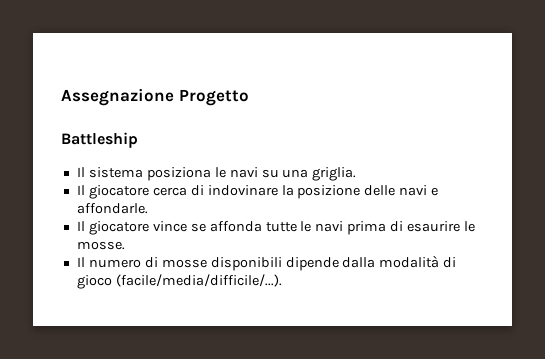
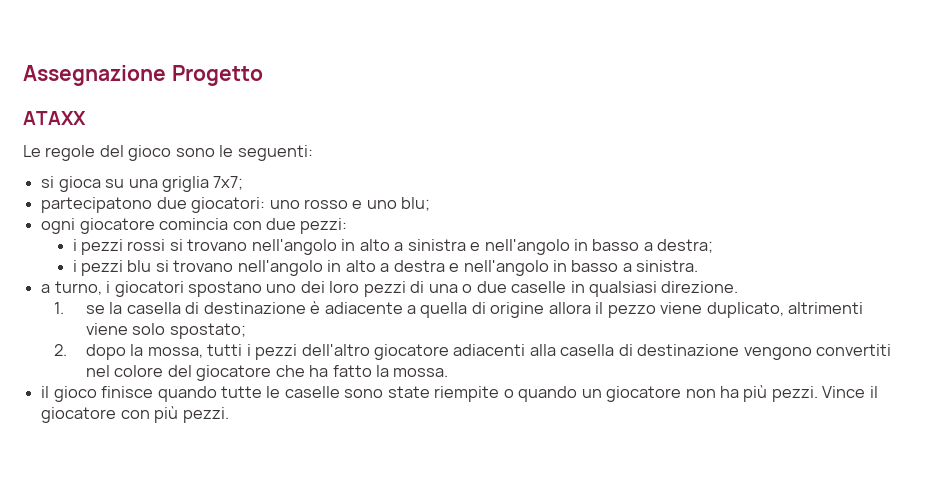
- Battleship
- Il sistema posiziona le navi su una griglia.
- Il giocatore cerca di indovinare la posizione delle navi e affondarle.
- Il giocatore vince se affonda tutte le navi prima di esaurire le mosse.
- Il numero di mosse disponibili dipende dalla modalità di gioco (facile/media/difficile/...).
+ ATAXX
+ Le regole del gioco sono le seguenti:
+ si gioca su una griglia 7x7;
+ partecipatono due giocatori: uno rosso e uno blu;
+ ogni giocatore comincia con due pezzi:
+ i pezzi rossi si trovano nell'angolo in alto a sinistra e nell'angolo in basso a destra;
+ i pezzi blu si trovano nell'angolo in alto a destra e nell'angolo in basso a sinistra.
+ a turno, i giocatori spostano uno dei loro pezzi di una o due caselle in qualsiasi direzione.
+ 1. se la casella di destinazione è adiacente a quella di origine allora il pezzo viene duplicato, altrimenti viene solo spostato;
+ 2. dopo la mossa, tutti i pezzi dell'altro giocatore adiacenti alla casella di destinazione vengono convertiti nel colore del giocatore che ha fatto la mossa.
+ il gioco finisce quando tutte le caselle sono state riempite o quando un giocatore non ha più pezzi. Vince il giocatore con più pezzi.

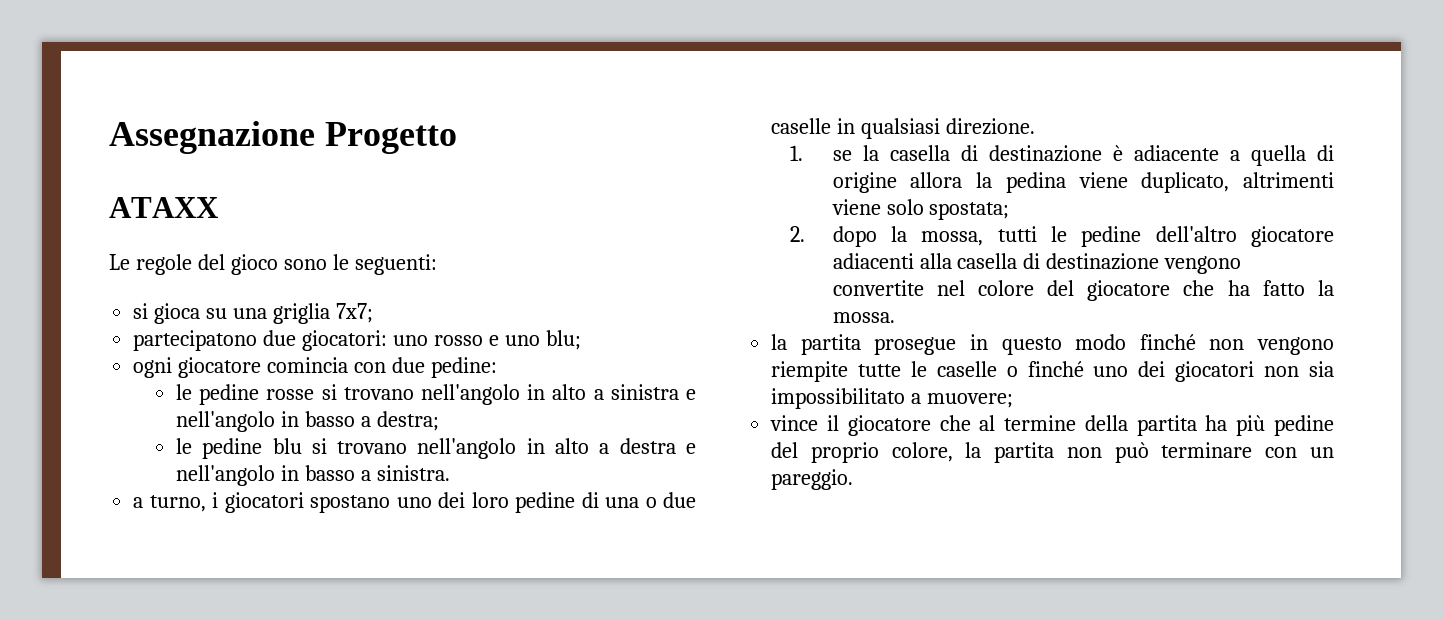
- ogni giocatore comincia con due pezzi:
- i pezzi rossi si trovano nell'angolo in alto a sinistra e nell'angolo in basso a destra;
+ ogni giocatore comincia con due pedine:
+ le pedine rosse si trovano nell'angolo in alto a sinistra e nell'angolo in basso a destra;
- i pezzi blu si trovano nell'angolo in alto a destra e nell'angolo in basso a sinistra.
+ le pedine blu si trovano nell'angolo in alto a destra e nell'angolo in basso a sinistra.
- a turno, i giocatori spostano uno dei loro pezzi di una o due caselle in qualsiasi direzione.
+ a turno, i giocatori spostano uno dei loro pedine di una o due caselle in qualsiasi direzione.
- 1. se la casella di destinazione è adiacente a quella di origine allora il pezzo viene duplicato, altrimenti viene solo spostato;
+ 1. se la casella di destinazione è adiacente a quella di origine allora la pedina viene duplicato, altrimenti viene solo spostata;
- 2. dopo la mossa, tutti i pezzi dell'altro giocatore adiacenti alla casella di destinazione vengono convertiti nel colore del giocatore che ha fatto la mossa.
+ 2. dopo la mossa, tutti le pedine dell'altro giocatore adiacenti alla casella di destinazione vengono convertite nel colore del giocatore che ha fatto la mossa.
- il gioco finisce quando tutte le caselle sono state riempite o quando un giocatore non ha più pezzi. Vince il giocatore con più pezzi.
+ la partita prosegue in questo modo finché non vengono riempite tutte le caselle o finché uno dei giocatori non sia impossibilitato a muovere;
+ vince il giocatore che al termine della partita ha più pedine del proprio colore, la partita non può terminare con un pareggio.

